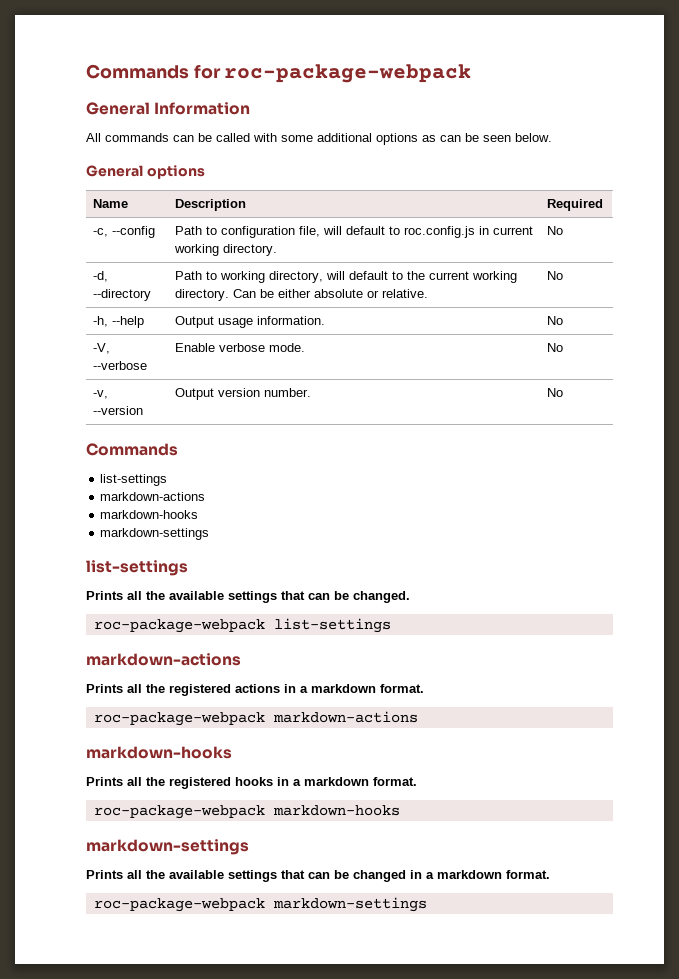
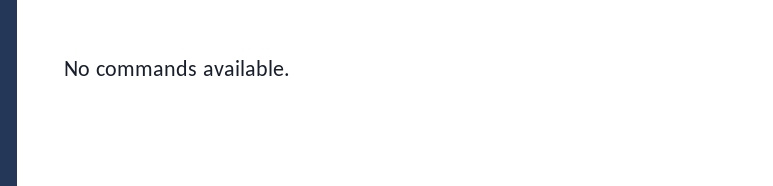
- Commands for roc-package-webpack
- General Information
- All commands can be called with some additional options as can be seen below.
- General options
- Name | Description | Required
- -c, --config | Path to configuration file, will default to roc.config.js in current working directory. | No
- -d, --directory | Path to working directory, will default to the current working directory. Can be either absolute or relative. | No
- -h, --help | Output usage information. | No
- -V, --verbose | Enable verbose mode. | No
- -v, --version | Output version number. | No
- Commands
- list-settings
- markdown-actions
- markdown-hooks
- markdown-settings
- list-settings
- Prints all the available settings that can be changed.
- roc-package-webpack list-settings
- markdown-actions
- Prints all the registered actions in a markdown format.
- roc-package-webpack markdown-actions
- markdown-hooks
- Prints all the registered hooks in a markdown format.
- roc-package-webpack markdown-hooks
- markdown-settings
- Prints all the available settings that can be changed in a markdown format.
- roc-package-webpack markdown-settings
+ No commands available.

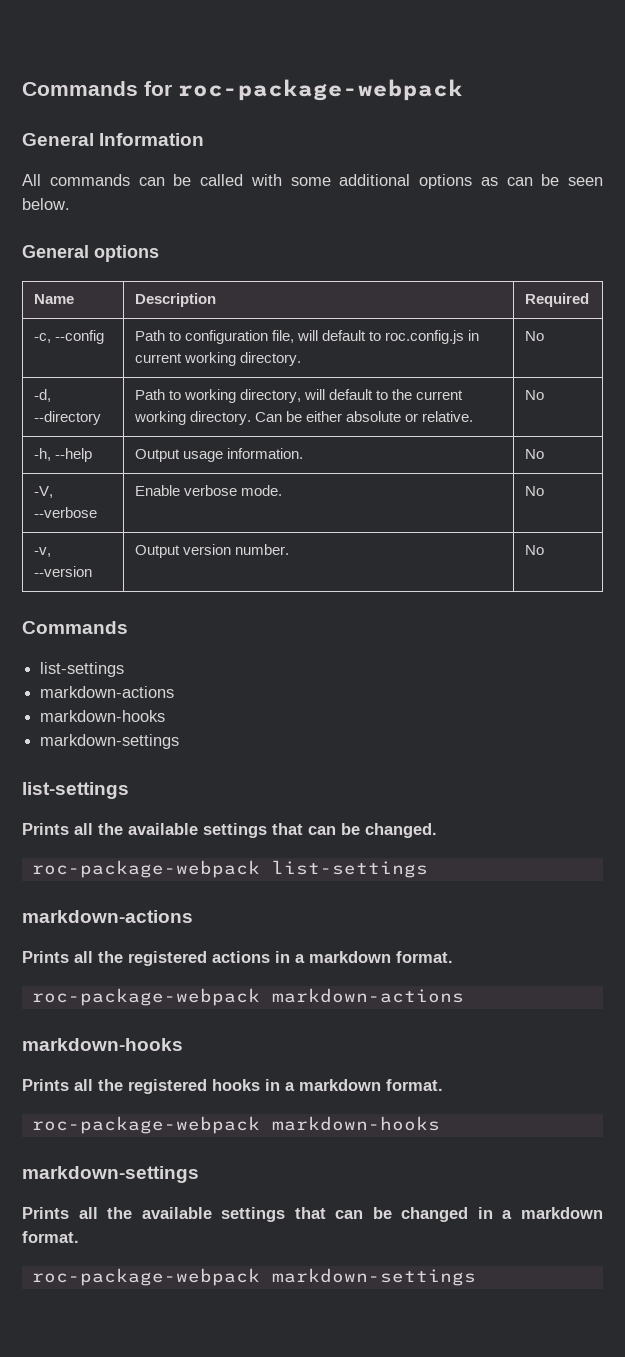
- No commands available.
+ Commands for roc-package-webpack
+ General Information
+ All commands can be called with some additional options as can be seen below.
+ General options
+ Name | Description | Required
+ -c, --config | Path to configuration file, will default to roc.config.js in current working directory. | No
+ -d, --directory | Path to working directory, will default to the current working directory. Can be either absolute or relative. | No
+ -h, --help | Output usage information. | No
+ -V, --verbose | Enable verbose mode. | No
+ -v, --version | Output version number. | No
+ Commands
+ list-settings
+ markdown-actions
+ markdown-hooks
+ markdown-settings
+ list-settings
+ Prints all the available settings that can be changed.
+ roc-package-webpack list-settings
+ markdown-actions
+ Prints all the registered actions in a markdown format.
+ roc-package-webpack markdown-actions
+ markdown-hooks
+ Prints all the registered hooks in a markdown format.
+ roc-package-webpack markdown-hooks
+ markdown-settings
+ Prints all the available settings that can be changed in a markdown format.
+ roc-package-webpack markdown-settings

